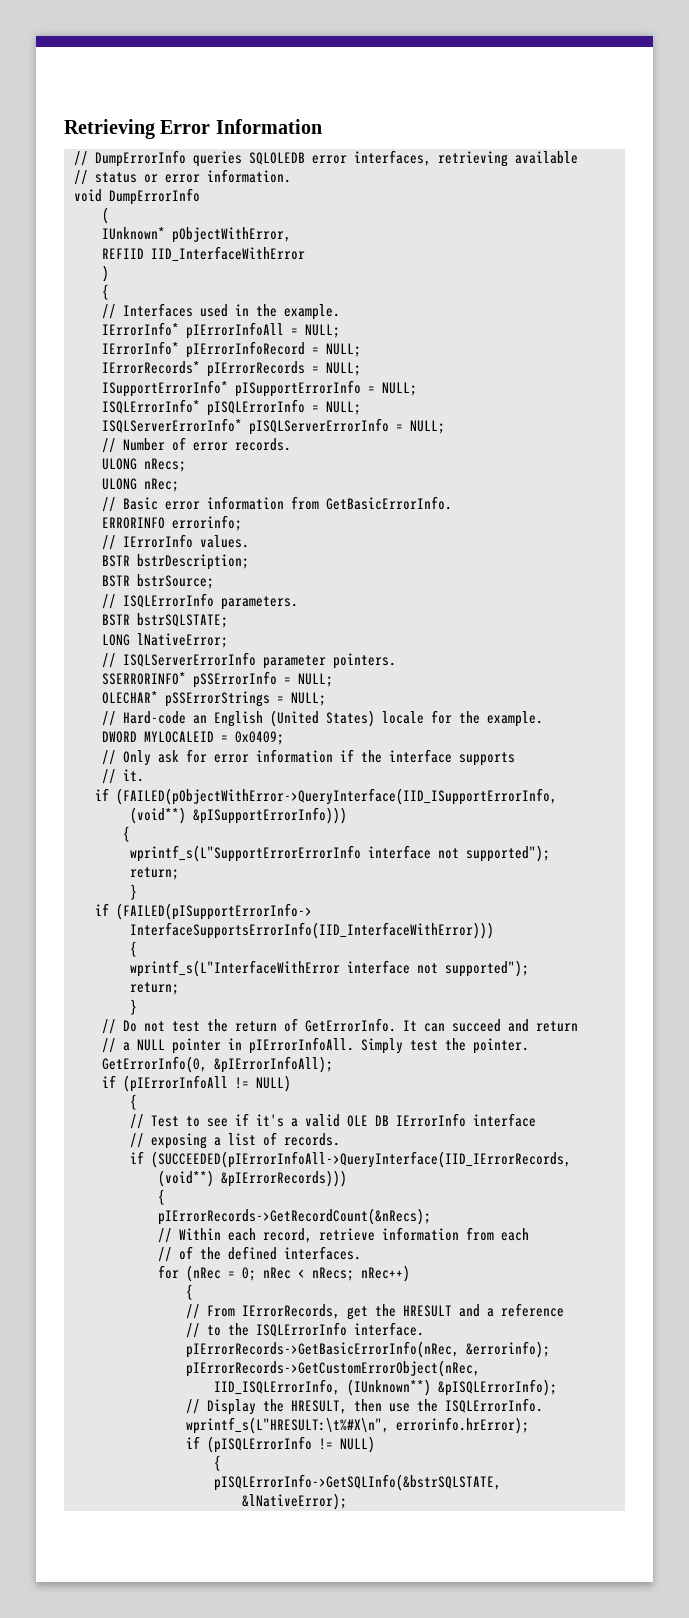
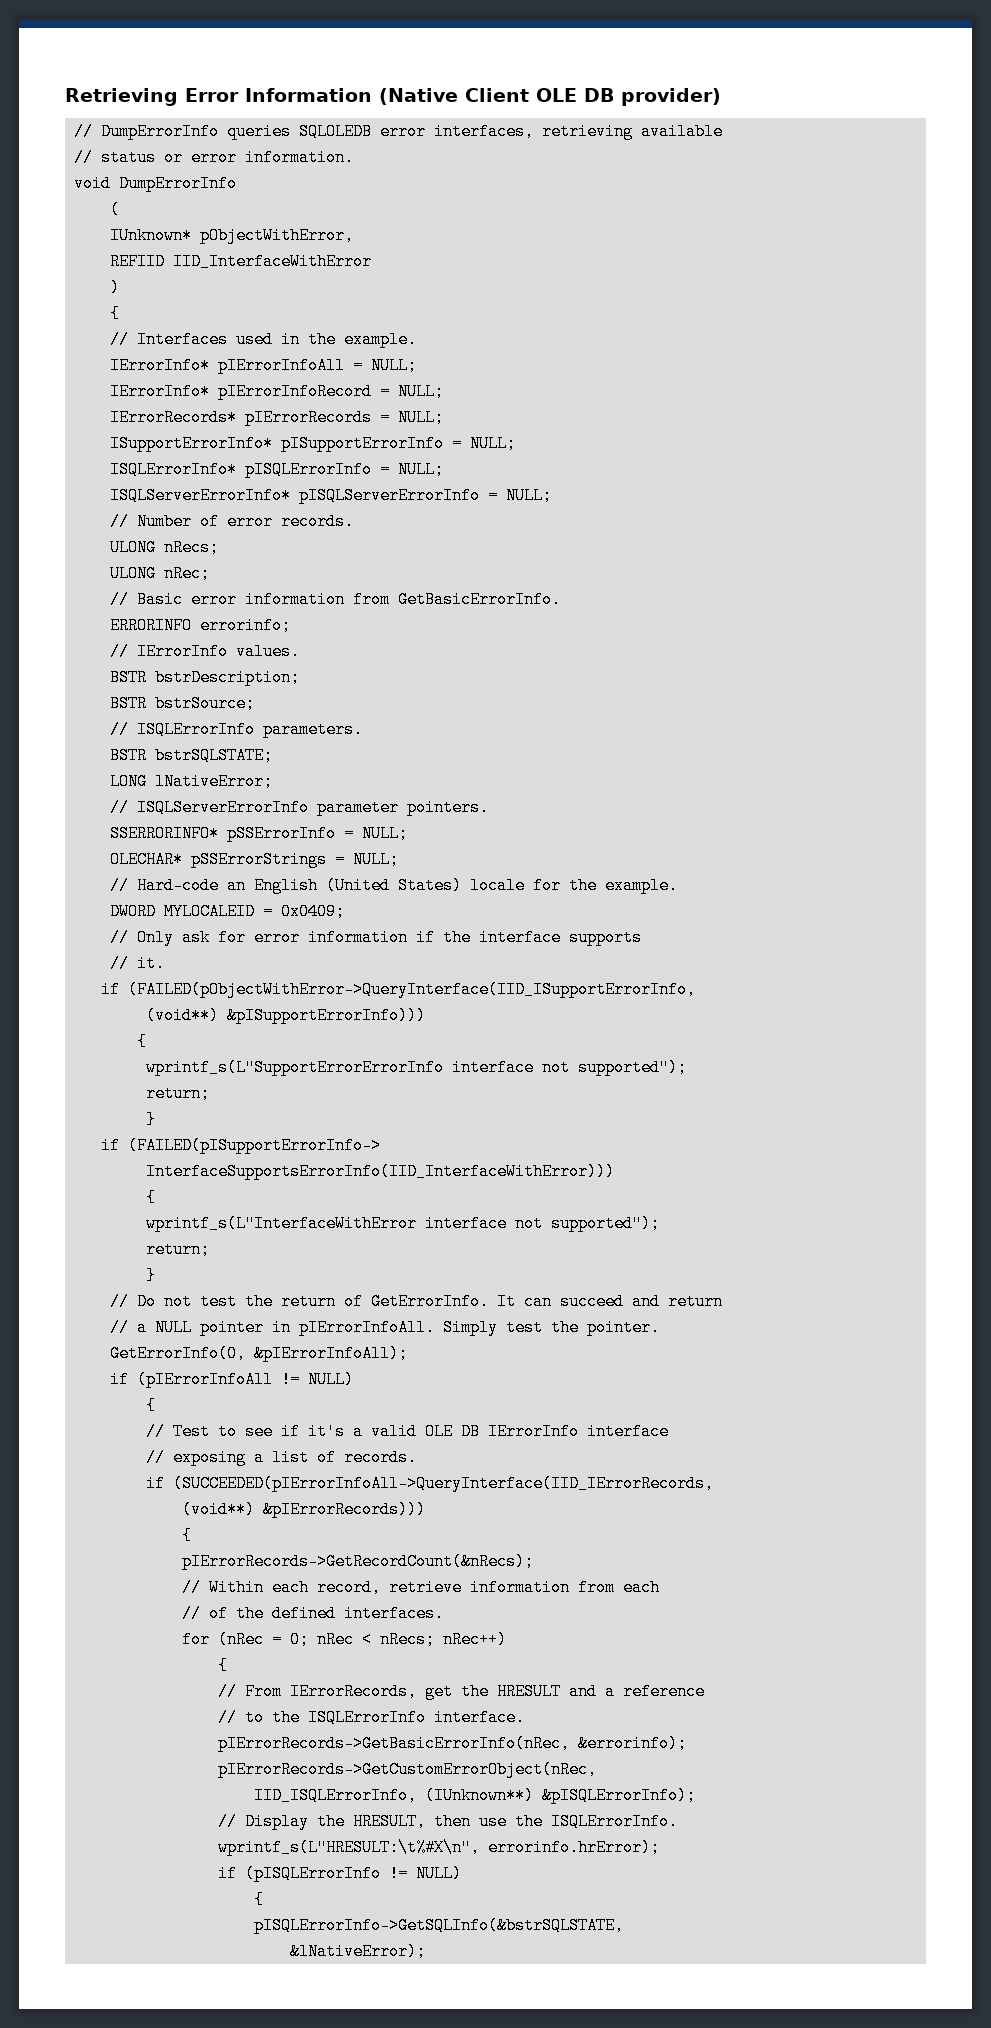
- Retrieving Error Information
+ Retrieving Error Information (Native Client OLE DB provider)

